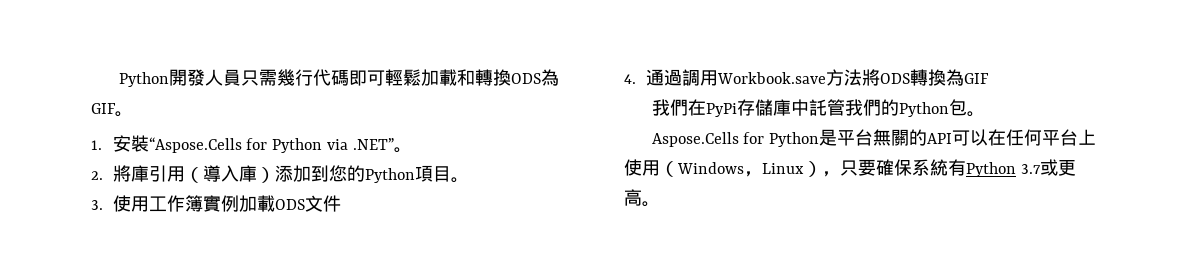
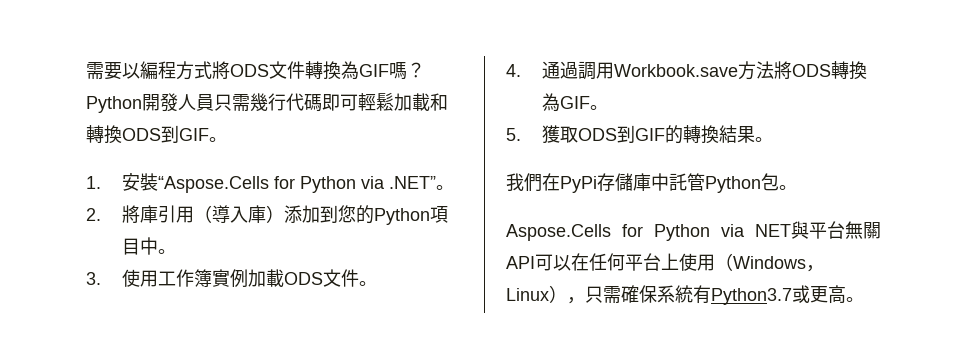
+ 需要以編程方式將ODS文件轉換為GIF嗎？
- Python開發人員只需幾行代碼即可輕鬆加載和轉換ODS為GIF。
+ Python開發人員只需幾行代碼即可輕鬆加載和轉換ODS到GIF。
- 2.將庫引用（導入庫）添加到您的Python項目。
+ 2.將庫引用（導入庫）添加到您的Python項目中。
- 3.使用工作簿實例加載ODS文件
+ 3.使用工作簿實例加載ODS文件。
- 4.通過調用Workbook.save方法將ODS轉換為GIF
+ 4.通過調用Workbook.save方法將ODS轉換為GIF。
+ 5.獲取ODS到GIF的轉換結果。
- 我們在PyPi存儲庫中託管我們的Python包。
+ 我們在PyPi存儲庫中託管Python包。
- Aspose.Cells for Python是平台無關的API可以在任何平台上使用（Windows，Linux），只要確保系統有Python 3.7或更高。
+ Aspose.Cells for Python via NET與平台無關API可以在任何平台上使用（Windows，Linux），只需確保系統有Python3.7或更高。

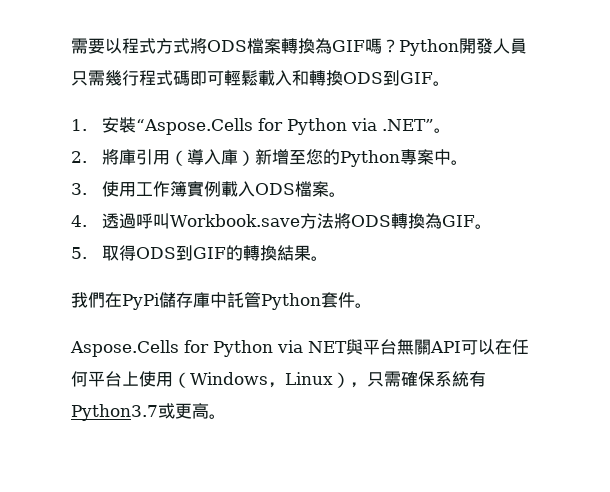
- 需要以編程方式將ODS文件轉換為GIF嗎？
+ 需要以程式方式將ODS檔案轉換為GIF嗎？
- Python開發人員只需幾行代碼即可輕鬆加載和轉換ODS到GIF。
+ Python開發人員只需幾行程式碼即可輕鬆載入和轉換ODS到GIF。
- 2.將庫引用（導入庫）添加到您的Python項目中。
+ 2.將庫引用（導入庫）新增至您的Python專案中。
- 3.使用工作簿實例加載ODS文件。
+ 3.使用工作簿實例載入ODS檔案。
- 4.通過調用Workbook.save方法將ODS轉換為GIF。
+ 4.透過呼叫Workbook.save方法將ODS轉換為GIF。
- 5.獲取ODS到GIF的轉換結果。
+ 5.取得ODS到GIF的轉換結果。
- 我們在PyPi存儲庫中託管Python包。
+ 我們在PyPi儲存庫中託管Python套件。

